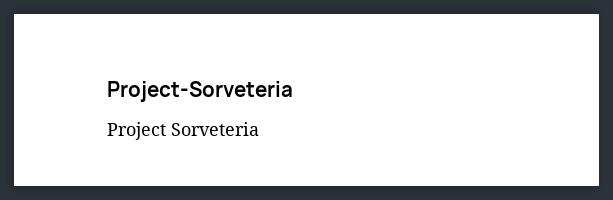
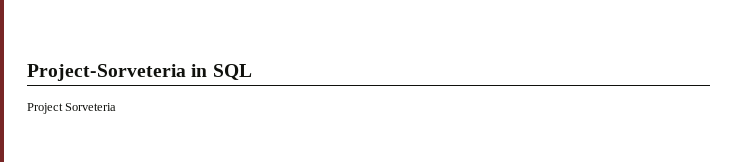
- Project-Sorveteria
+ Project-Sorveteria in SQL

